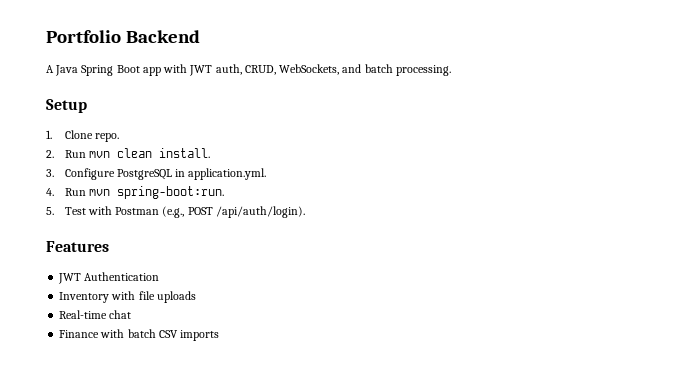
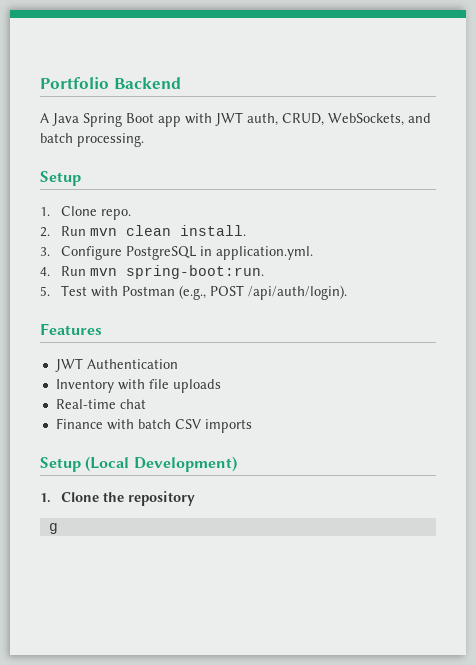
+ Setup (Local Development)
+ 1. Clone the repository
+ g

